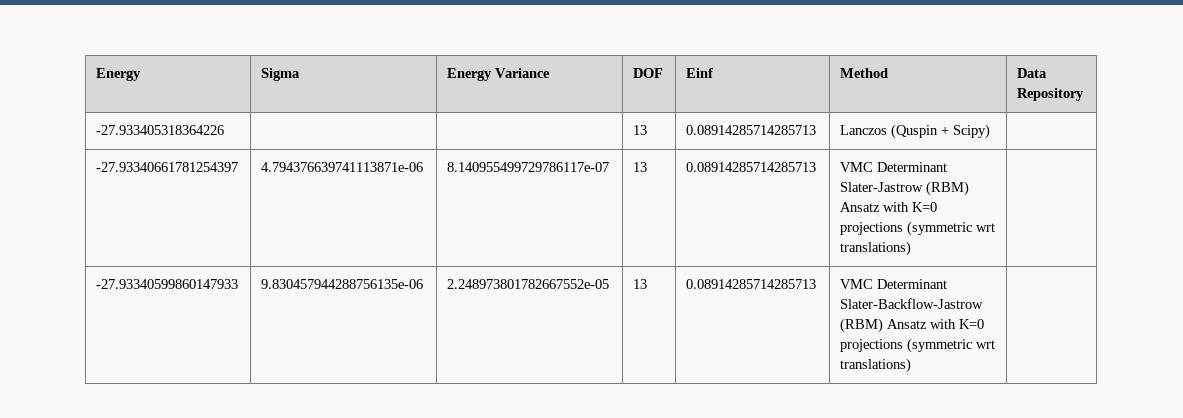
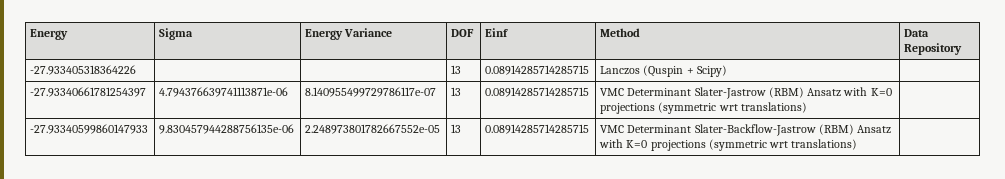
- -27.933405318364226 | | | 13 | 0.08914285714285713 | Lanczos (Quspin + Scipy) |
+ -27.933405318364226 | | | 13 | 0.08914285714285715 | Lanczos (Quspin + Scipy) |
- -27.93340661781254397 | 4.794376639741113871e-06 | 8.140955499729786117e-07 | 13 | 0.08914285714285713 | VMC Determinant Slater-Jastrow (RBM) Ansatz with K=0 projections (symmetric wrt translations) |
+ -27.93340661781254397 | 4.794376639741113871e-06 | 8.140955499729786117e-07 | 13 | 0.08914285714285715 | VMC Determinant Slater-Jastrow (RBM) Ansatz with K=0 projections (symmetric wrt translations) |
- -27.93340599860147933 | 9.830457944288756135e-06 | 2.248973801782667552e-05 | 13 | 0.08914285714285713 | VMC Determinant Slater-Backflow-Jastrow (RBM) Ansatz with K=0 projections (symmetric wrt translations) |
+ -27.93340599860147933 | 9.830457944288756135e-06 | 2.248973801782667552e-05 | 13 | 0.08914285714285715 | VMC Determinant Slater-Backflow-Jastrow (RBM) Ansatz with K=0 projections (symmetric wrt translations) |

